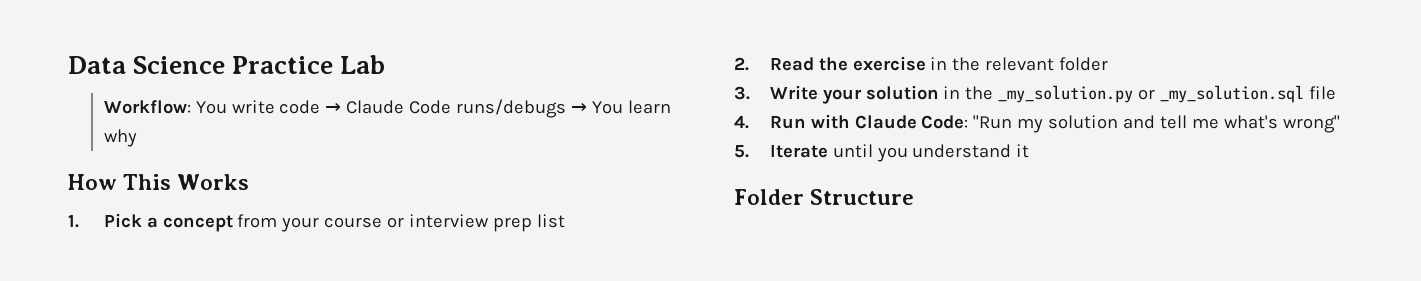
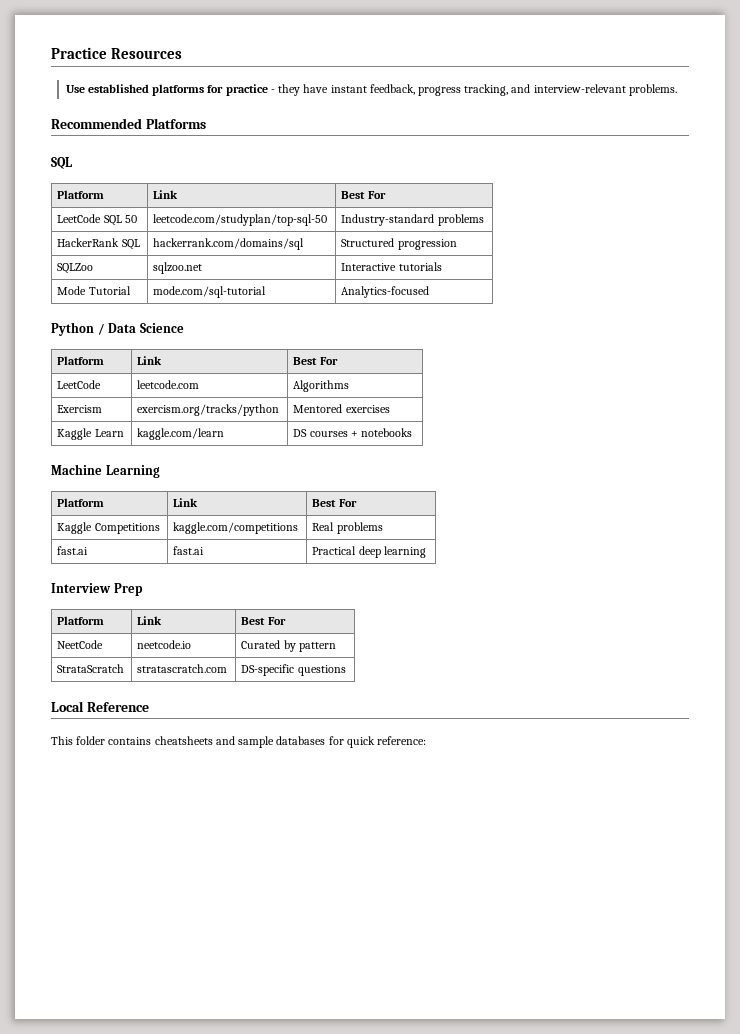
- Data Science Practice Lab
- Workflow: You write code → Claude Code runs/debugs → You learn why
- How This Works
- 1. Pick a concept from your course or interview prep list
- 2. Read the exercise in the relevant folder
- 3. Write your solution in the _my_solution.py or _my_solution.sql file
- 4. Run with Claude Code: "Run my solution and tell me what's wrong"
- 5. Iterate until you understand it
- Folder Structure
+ Practice Resources
+ Use established platforms for practice - they have instant feedback, progress tracking, and interview-relevant problems.
+ Recommended Platforms
+ SQL
+ Platform | Link | Best For
+ LeetCode SQL 50 | leetcode.com/studyplan/top-sql-50 | Industry-standard problems
+ HackerRank SQL | hackerrank.com/domains/sql | Structured progression
+ SQLZoo | sqlzoo.net | Interactive tutorials
+ Mode Tutorial | mode.com/sql-tutorial | Analytics-focused
+ Python / Data Science
+ Platform | Link | Best For
+ LeetCode | leetcode.com | Algorithms
+ Exercism | exercism.org/tracks/python | Mentored exercises
+ Kaggle Learn | kaggle.com/learn | DS courses + notebooks
+ Machine Learning
+ Platform | Link | Best For
+ Kaggle Competitions | kaggle.com/competitions | Real problems
+ fast.ai | fast.ai | Practical deep learning
+ Interview Prep
+ Platform | Link | Best For
+ NeetCode | neetcode.io | Curated by pattern
+ StrataScratch | stratascratch.com | DS-specific questions
+ Local Reference
+ This folder contains cheatsheets and sample databases for quick reference:

